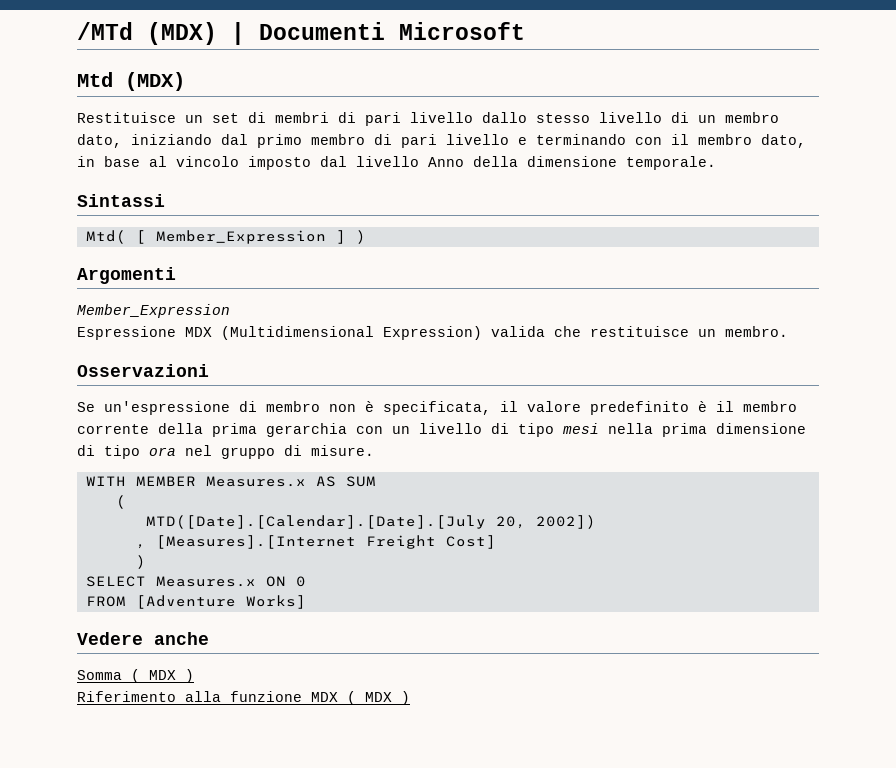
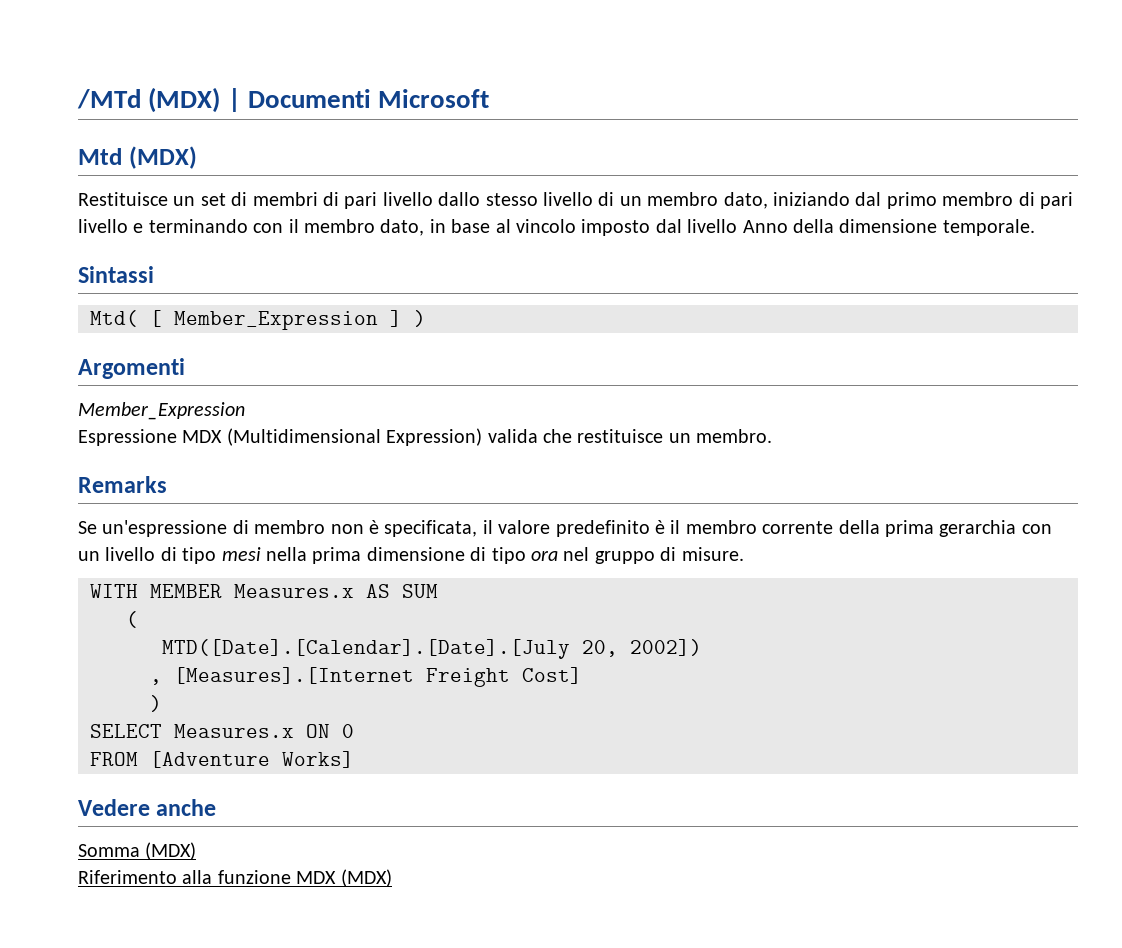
- Osservazioni
+ Remarks
- Somma ( MDX )
+ Somma (MDX)
- Riferimento alla funzione MDX ( MDX )
+ Riferimento alla funzione MDX (MDX)

